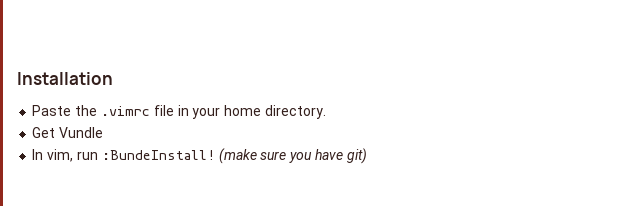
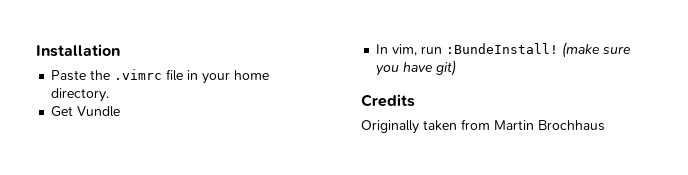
+ Credits
+ Originally taken from Martin Brochhaus

